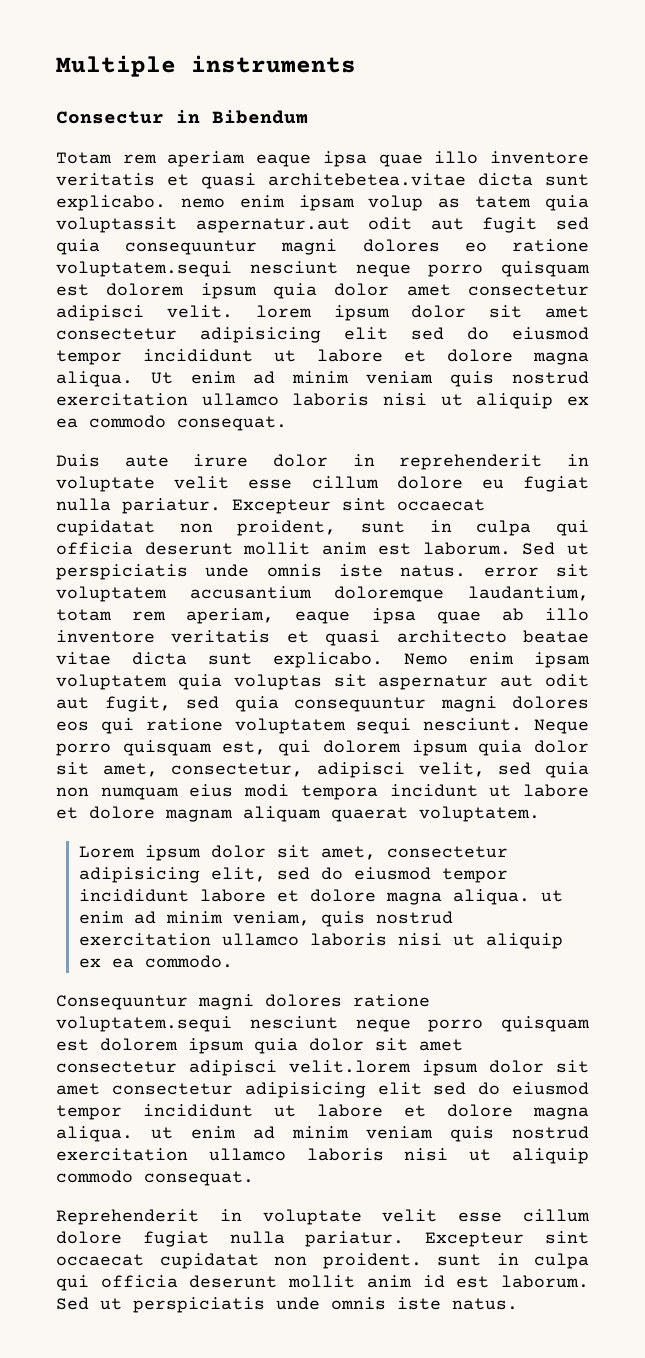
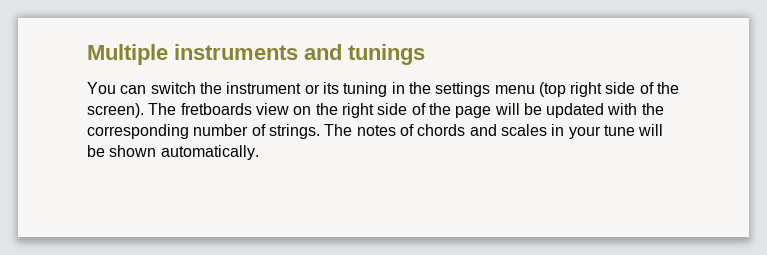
- Multiple instruments
- Consectur in Bibendum
- Totam rem aperiam eaque ipsa quae illo inventore veritatis et quasi architebetea.vitae dicta sunt explicabo. nemo enim ipsam volup as tatem quia voluptassit aspernatur.aut odit aut fugit sed quia consequuntur magni dolores eo ratione voluptatem.sequi nesciunt neque porro quisquam est dolorem ipsum quia dolor amet consectetur adipisci velit. lorem ipsum dolor sit amet consectetur adipisicing elit sed do eiusmod tempor incididunt ut labore et dolore magna aliqua. Ut enim ad minim veniam quis nostrud exercitation ullamco laboris nisi ut aliquip ex ea commodo consequat.
- Duis aute irure dolor in reprehenderit in voluptate velit esse cillum dolore eu fugiat nulla pariatur. Excepteur sint occaecat cupidatat non proident, sunt in culpa qui officia deserunt mollit anim est laborum. Sed ut perspiciatis unde omnis iste natus. error sit voluptatem accusantium doloremque laudantium, totam rem aperiam, eaque ipsa quae ab illo inventore veritatis et quasi architecto beatae vitae dicta sunt explicabo. Nemo enim ipsam voluptatem quia voluptas sit aspernatur aut odit aut fugit, sed quia consequuntur magni dolores eos qui ratione voluptatem sequi nesciunt. Neque porro quisquam est, qui dolorem ipsum quia dolor sit amet, consectetur, adipisci velit, sed quia non numquam eius modi tempora incidunt ut labore et dolore magnam aliquam quaerat voluptatem.
- Lorem ipsum dolor sit amet, consectetur adipisicing elit, sed do eiusmod tempor incididunt labore et dolore magna aliqua. ut enim ad minim veniam, quis nostrud exercitation ullamco laboris nisi ut aliquip ex ea commodo.
- Consequuntur magni dolores ratione voluptatem.sequi nesciunt neque porro quisquam est dolorem ipsum quia dolor sit amet consectetur adipisci velit.lorem ipsum dolor sit amet consectetur adipisicing elit sed do eiusmod tempor incididunt ut labore et dolore magna aliqua. ut enim ad minim veniam quis nostrud exercitation ullamco laboris nisi ut aliquip commodo consequat.
- Reprehenderit in voluptate velit esse cillum dolore fugiat nulla pariatur. Excepteur sint occaecat cupidatat non proident. sunt in culpa qui officia deserunt mollit anim id est laborum. Sed ut perspiciatis unde omnis iste natus.
+ Multiple instruments and tunings
+ You can switch the instrument or its tuning in the settings menu (top right side of the screen). The fretboards view on the right side of the page will be updated with the corresponding number of strings. The notes of chords and scales in your tune will be shown automatically.

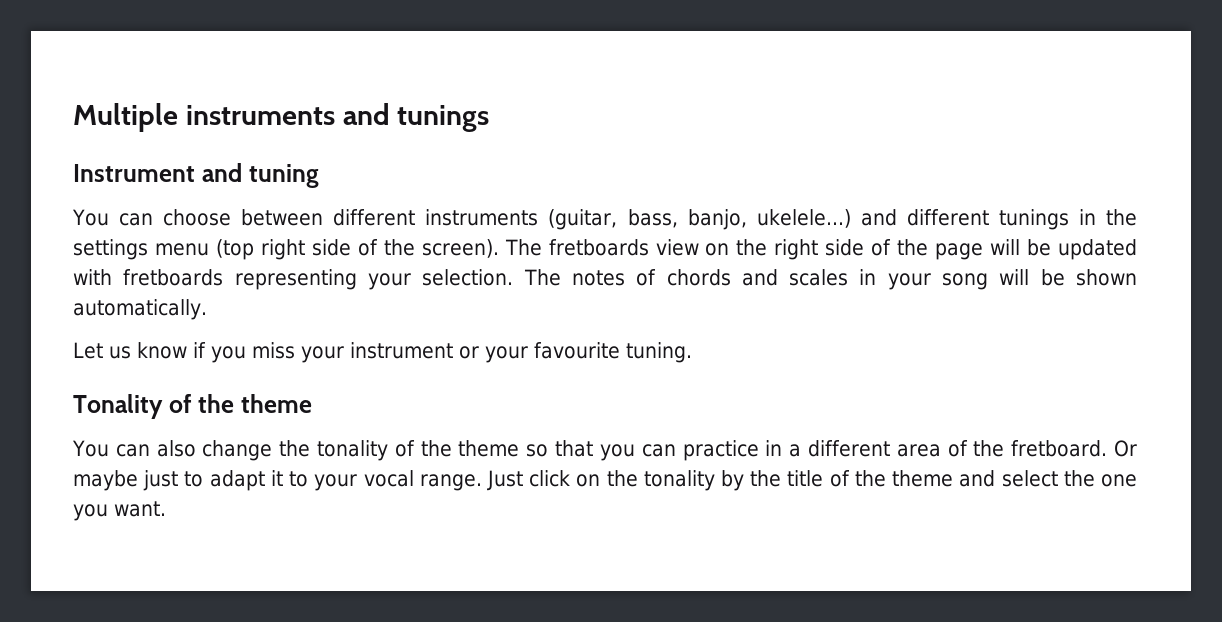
- You can switch the instrument or its tuning in the settings menu (top right side of the screen).
+ Instrument and tuning
+ You can choose between different instruments (guitar, bass, banjo, ukelele...) and different tunings in the settings menu (top right side of the screen).
- The fretboards view on the right side of the page will be updated with the corresponding number of strings.
+ The fretboards view on the right side of the page will be updated with fretboards representing your selection.
- The notes of chords and scales in your tune will be shown automatically.
+ The notes of chords and scales in your song will be shown automatically.
+ Let us know if you miss your instrument or your favourite tuning.
+ Tonality of the theme
+ You can also change the tonality of the theme so that you can practice in a different area of the fretboard. Or maybe just to adapt it to your vocal range. Just click on the tonality by the title of the theme and select the one you want.

